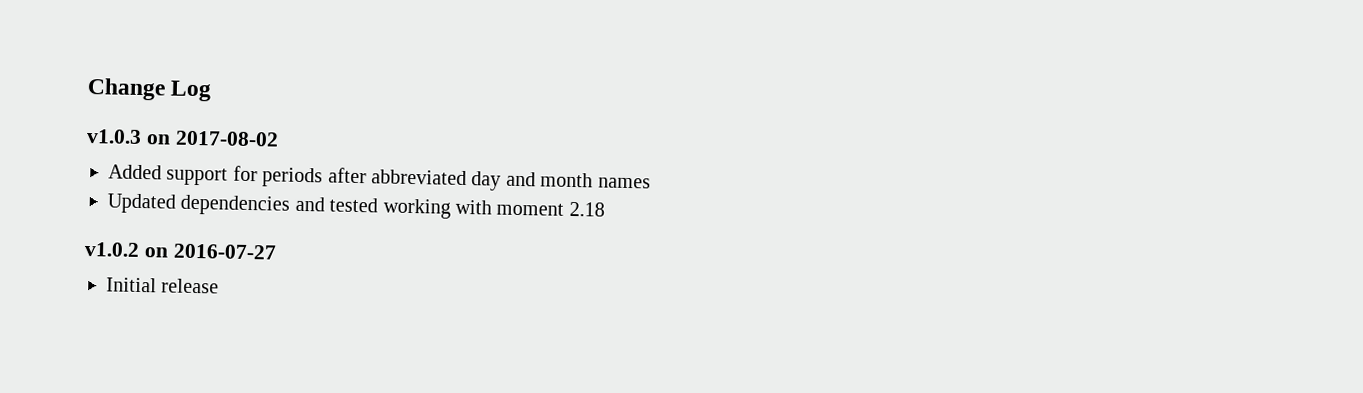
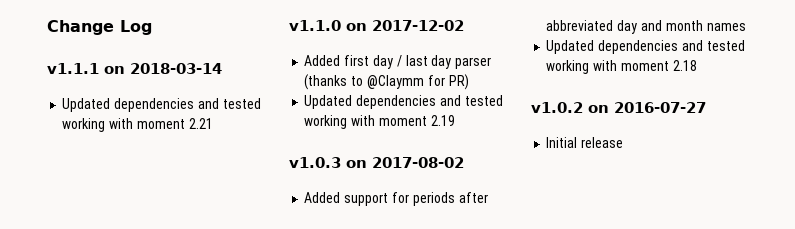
+ v1.1.1 on 2018-03-14
+ Updated dependencies and tested working with moment 2.21
+ v1.1.0 on 2017-12-02
+ Added first day / last day parser (thanks to @Claymm for PR)
+ Updated dependencies and tested working with moment 2.19

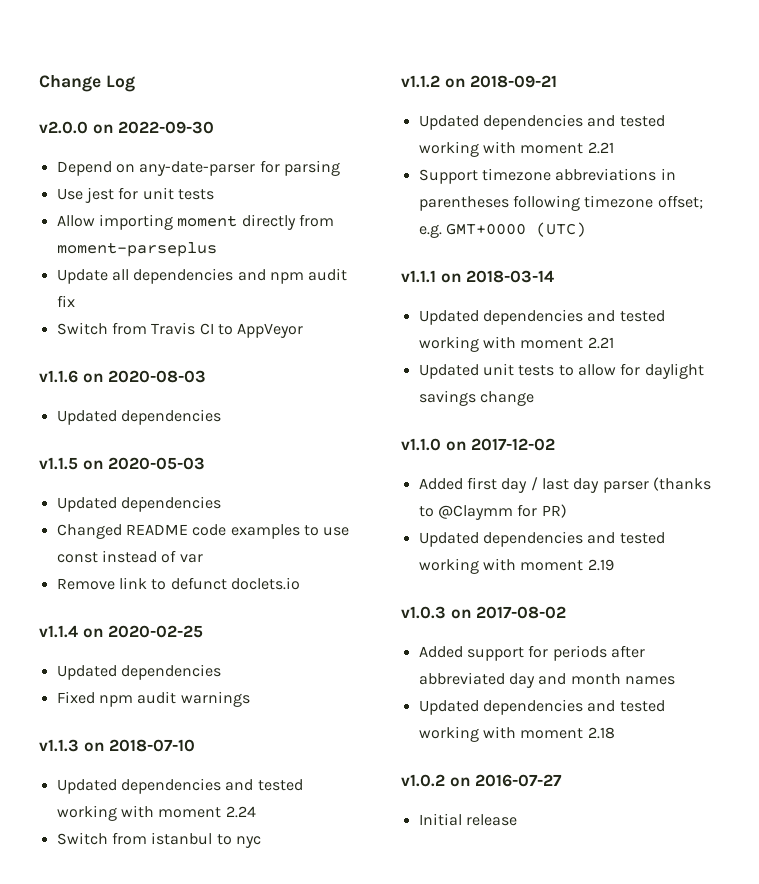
+ v2.0.0 on 2022-09-30
+ Depend on any-date-parser for parsing
+ Use jest for unit tests
+ Allow importing moment directly from moment-parseplus
+ Update all dependencies and npm audit fix
+ Switch from Travis CI to AppVeyor
+ v1.1.6 on 2020-08-03
+ Updated dependencies
+ v1.1.5 on 2020-05-03
+ Updated dependencies
+ Changed README code examples to use const instead of var
+ Remove link to defunct doclets.io
+ v1.1.4 on 2020-02-25
+ Updated dependencies
+ Fixed npm audit warnings
+ v1.1.3 on 2018-07-10
+ Updated dependencies and tested working with moment 2.24
+ Switch from istanbul to nyc
+ v1.1.2 on 2018-09-21
+ Updated dependencies and tested working with moment 2.21
+ Support timezone abbreviations in parentheses following timezone offset; e.g. GMT+0000 (UTC)
+ Updated unit tests to allow for daylight savings change

